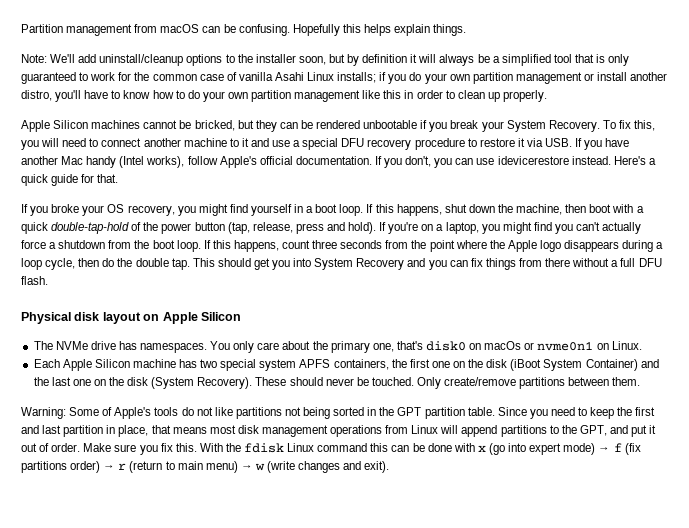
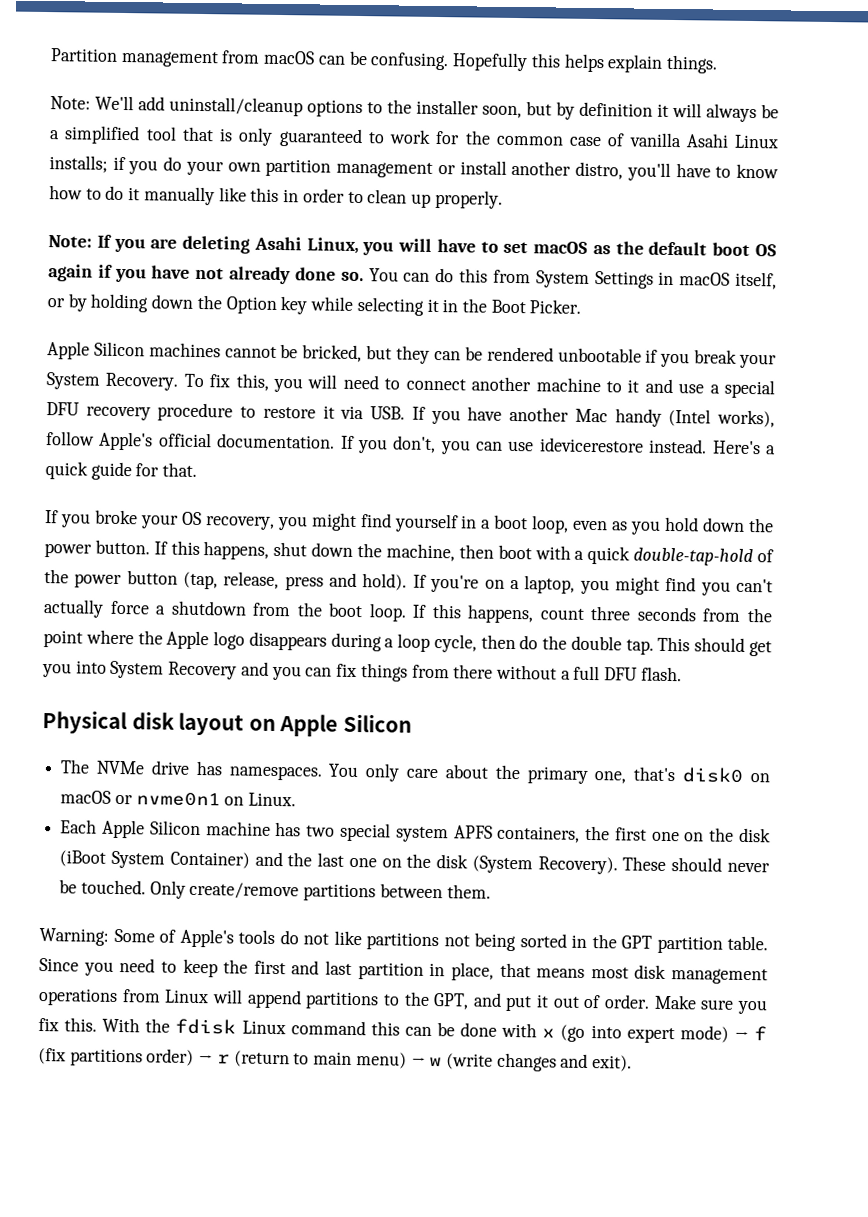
- Note: We'll add uninstall/cleanup options to the installer soon, but by definition it will always be a simplified tool that is only guaranteed to work for the common case of vanilla Asahi Linux installs; if you do your own partition management or install another distro, you'll have to know how to do your own partition management like this in order to clean up properly.
+ Note: We'll add uninstall/cleanup options to the installer soon, but by definition it will always be a simplified tool that is only guaranteed to work for the common case of vanilla Asahi Linux installs; if you do your own partition management or install another distro, you'll have to know how to do it manually like this in order to clean up properly.
+ Note: If you are deleting Asahi Linux, you will have to set macOS as the default boot OS again if you have not already done so. You can do this from System Settings in macOS itself, or by holding down the Option key while selecting it in the Boot Picker.
- If you broke your OS recovery, you might find yourself in a boot loop.
+ If you broke your OS recovery, you might find yourself in a boot loop, even as you hold down the power button.
- You only care about the primary one, that's disk0 on macOs or nvme0n1 on Linux.
+ You only care about the primary one, that's disk0 on macOS or nvme0n1 on Linux.

